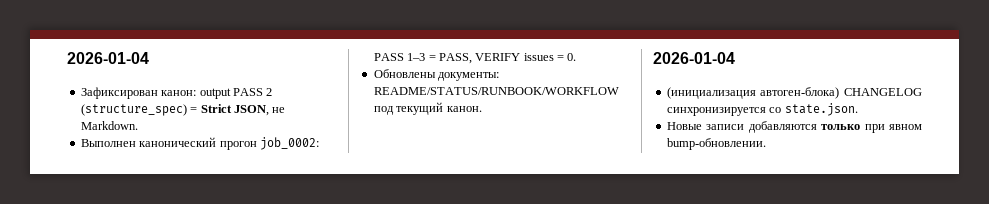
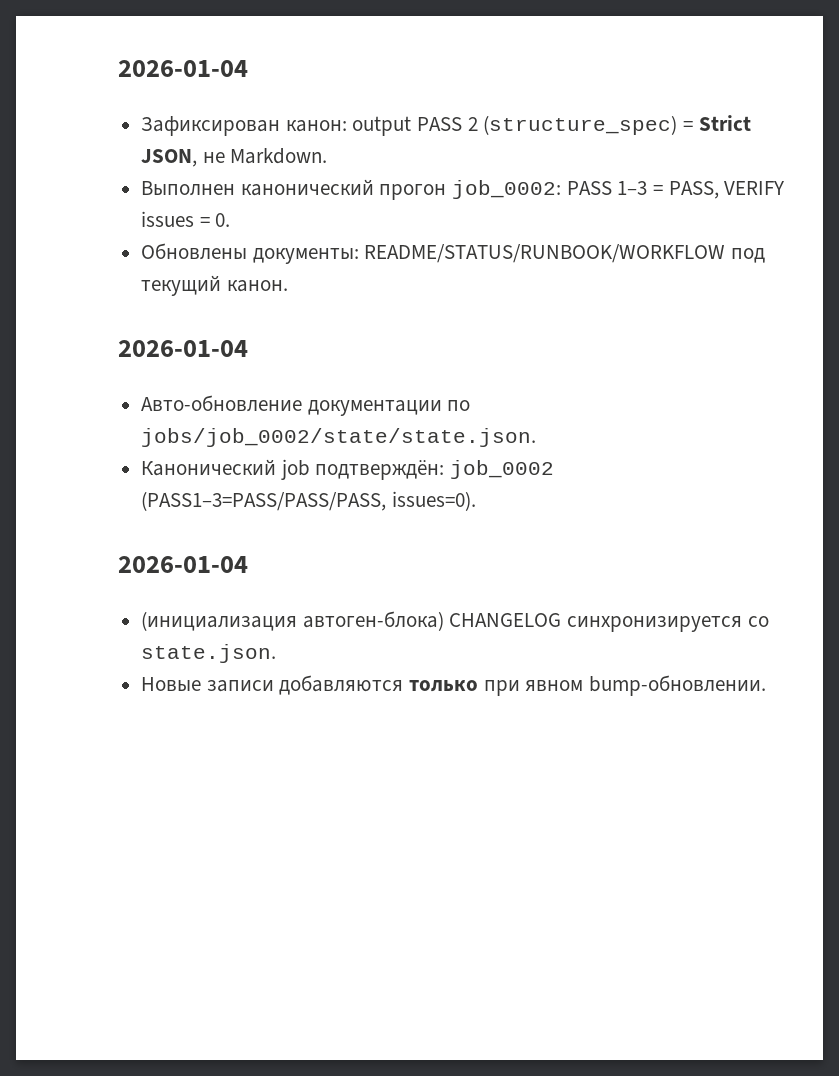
+ Авто-обновление документации по jobs/job_0002/state/state.json.
+ Канонический job подтверждён: job_0002 (PASS1–3=PASS/PASS/PASS, issues=0).
+ 2026-01-04

